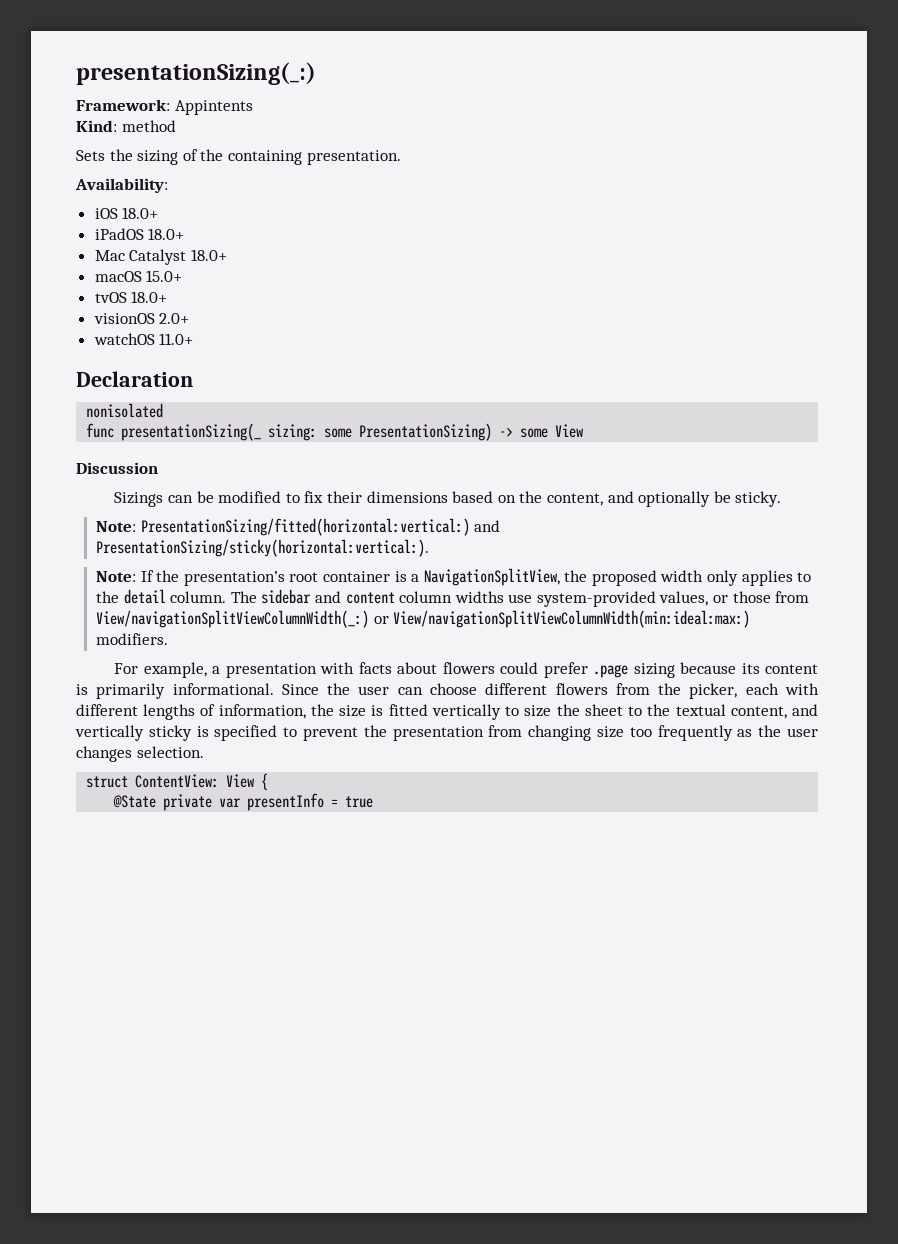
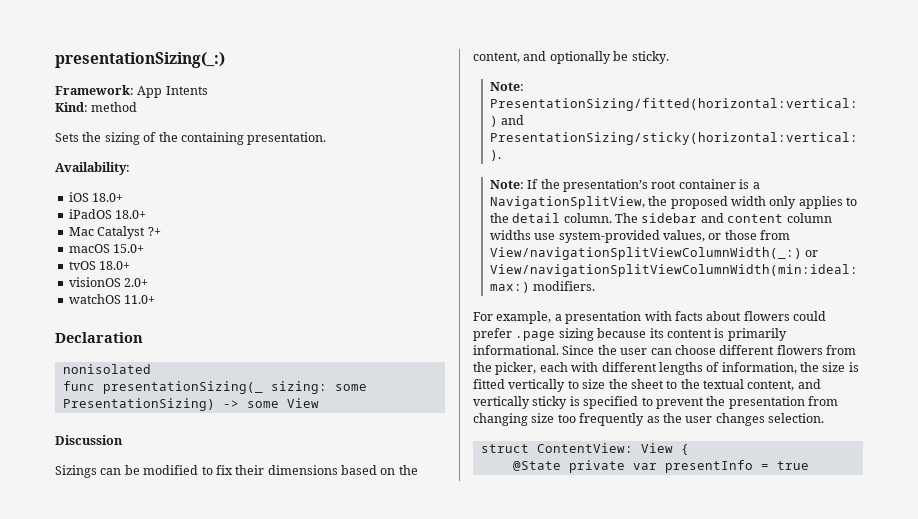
- Framework: Appintents
+ Framework: App Intents
- Mac Catalyst 18.0+
+ Mac Catalyst ?+

